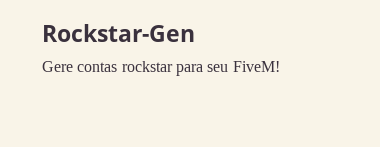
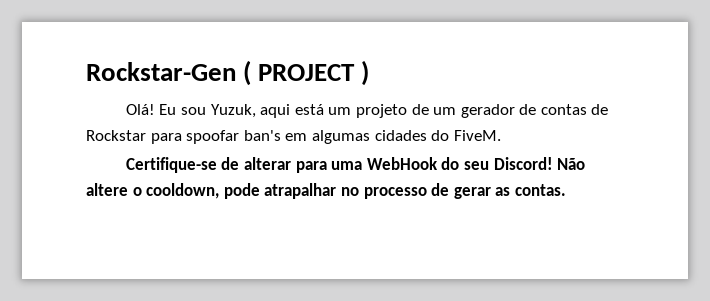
- Rockstar-Gen
- Gere contas rockstar para seu FiveM!
+ Rockstar-Gen ( PROJECT )
+ Olá! Eu sou Yuzuk, aqui está um projeto de um gerador de contas de Rockstar para spoofar ban's em algumas cidades do FiveM.
+ Certifique-se de alterar para uma WebHook do seu Discord! Não altere o cooldown, pode atrapalhar no processo de gerar as contas.

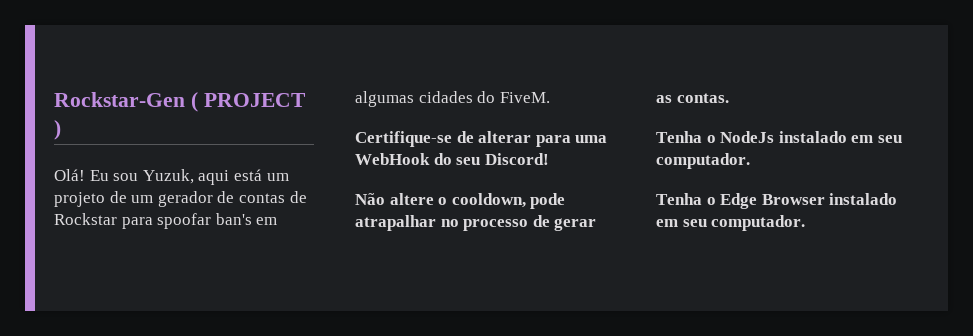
- Certifique-se de alterar para uma WebHook do seu Discord! Não altere o cooldown, pode atrapalhar no processo de gerar as contas.
+ Certifique-se de alterar para uma WebHook do seu Discord!
+ Não altere o cooldown, pode atrapalhar no processo de gerar as contas.
+ Tenha o NodeJs instalado em seu computador.
+ Tenha o Edge Browser instalado em seu computador.

